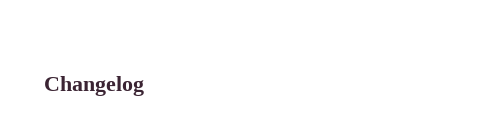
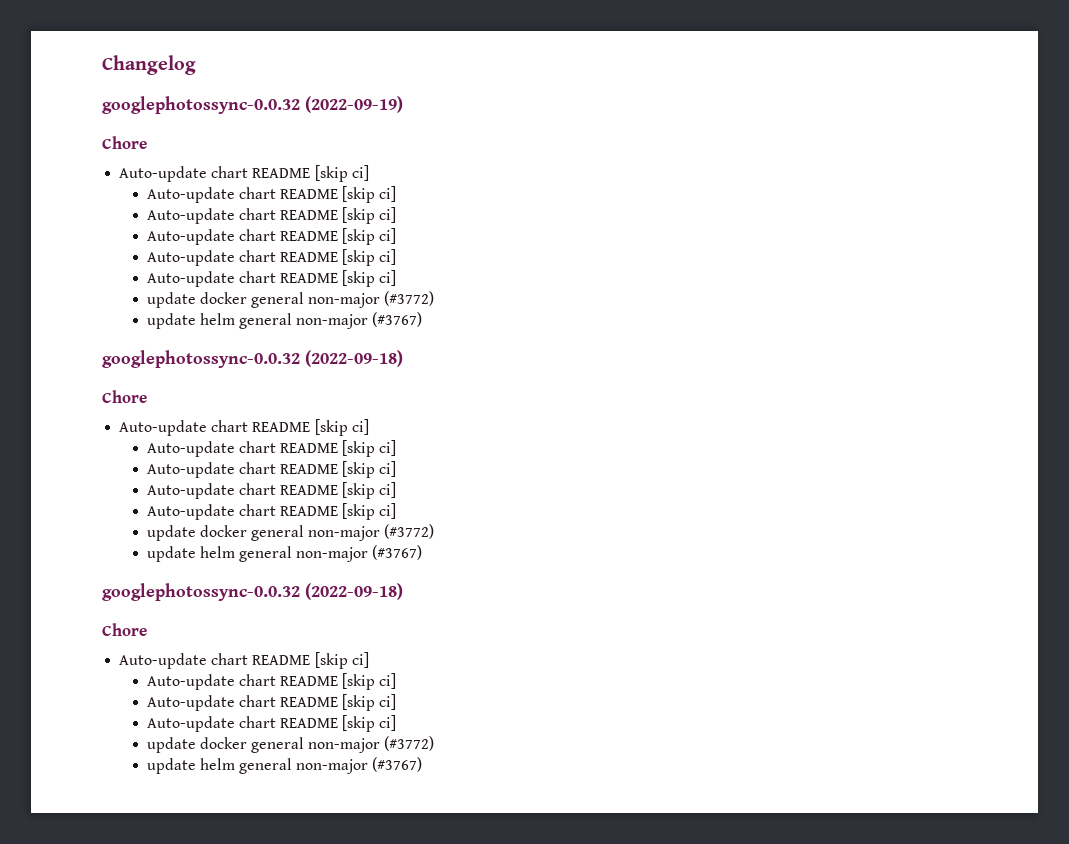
+ googlephotossync-0.0.32 (2022-09-19)
+ Chore
+ Auto-update chart README [skip ci]
+ Auto-update chart README [skip ci]
+ Auto-update chart README [skip ci]
+ Auto-update chart README [skip ci]
+ Auto-update chart README [skip ci]
+ Auto-update chart README [skip ci]
+ update docker general non-major (#3772)
+ update helm general non-major (#3767)
+ googlephotossync-0.0.32 (2022-09-18)
+ Chore
+ Auto-update chart README [skip ci]
+ Auto-update chart README [skip ci]
+ Auto-update chart README [skip ci]
+ Auto-update chart README [skip ci]
+ Auto-update chart README [skip ci]
+ update docker general non-major (#3772)
+ update helm general non-major (#3767)
+ googlephotossync-0.0.32 (2022-09-18)
+ Chore
+ Auto-update chart README [skip ci]
+ Auto-update chart README [skip ci]
+ Auto-update chart README [skip ci]
+ Auto-update chart README [skip ci]
+ update docker general non-major (#3772)
+ update helm general non-major (#3767)

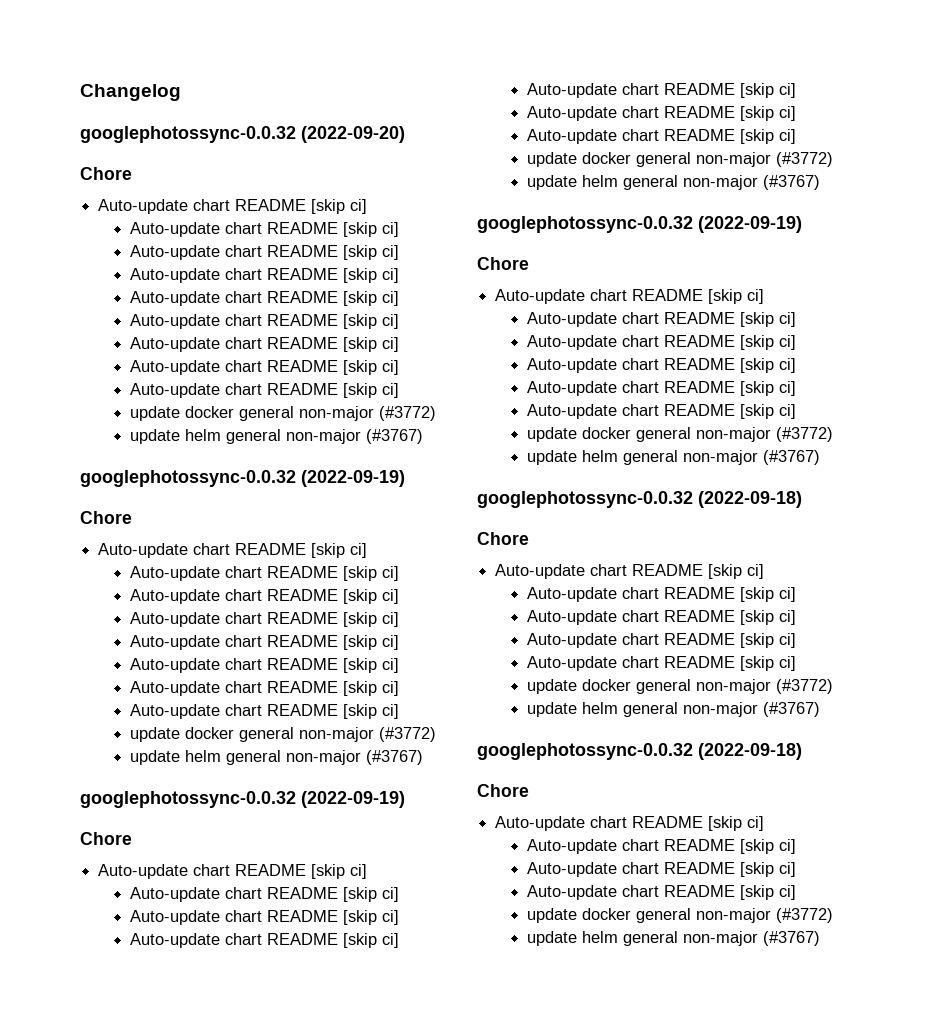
+ googlephotossync-0.0.32 (2022-09-20)
+ Chore
+ Auto-update chart README [skip ci]
+ Auto-update chart README [skip ci]
+ Auto-update chart README [skip ci]
+ Auto-update chart README [skip ci]
+ Auto-update chart README [skip ci]
+ Auto-update chart README [skip ci]
+ Auto-update chart README [skip ci]
+ Auto-update chart README [skip ci]
+ Auto-update chart README [skip ci]
+ update docker general non-major (#3772)
+ update helm general non-major (#3767)
+ googlephotossync-0.0.32 (2022-09-19)
+ Chore
+ Auto-update chart README [skip ci]
+ Auto-update chart README [skip ci]
+ Auto-update chart README [skip ci]
+ Auto-update chart README [skip ci]
+ Auto-update chart README [skip ci]
+ Auto-update chart README [skip ci]
+ Auto-update chart README [skip ci]
+ Auto-update chart README [skip ci]
+ update docker general non-major (#3772)
+ update helm general non-major (#3767)
+ googlephotossync-0.0.32 (2022-09-19)
+ Chore
+ Auto-update chart README [skip ci]
+ Auto-update chart README [skip ci]
+ Auto-update chart README [skip ci]
+ Auto-update chart README [skip ci]
+ Auto-update chart README [skip ci]
+ Auto-update chart README [skip ci]
+ Auto-update chart README [skip ci]
+ update docker general non-major (#3772)
+ update helm general non-major (#3767)

